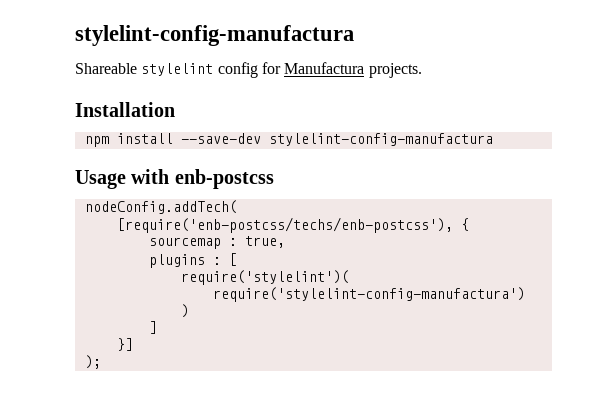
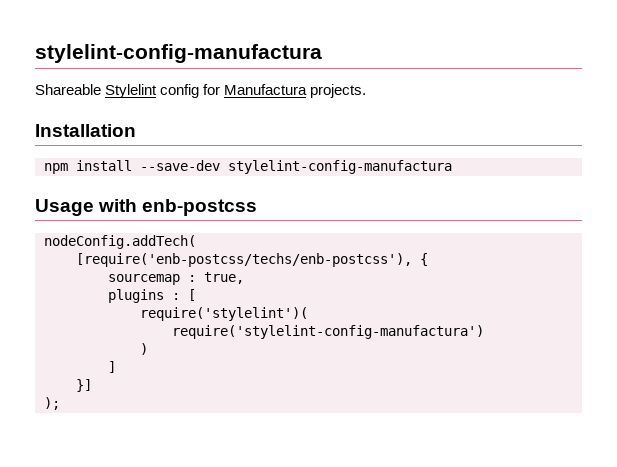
- Shareable stylelint config for Manufactura projects.
+ Shareable Stylelint config for Manufactura projects.

